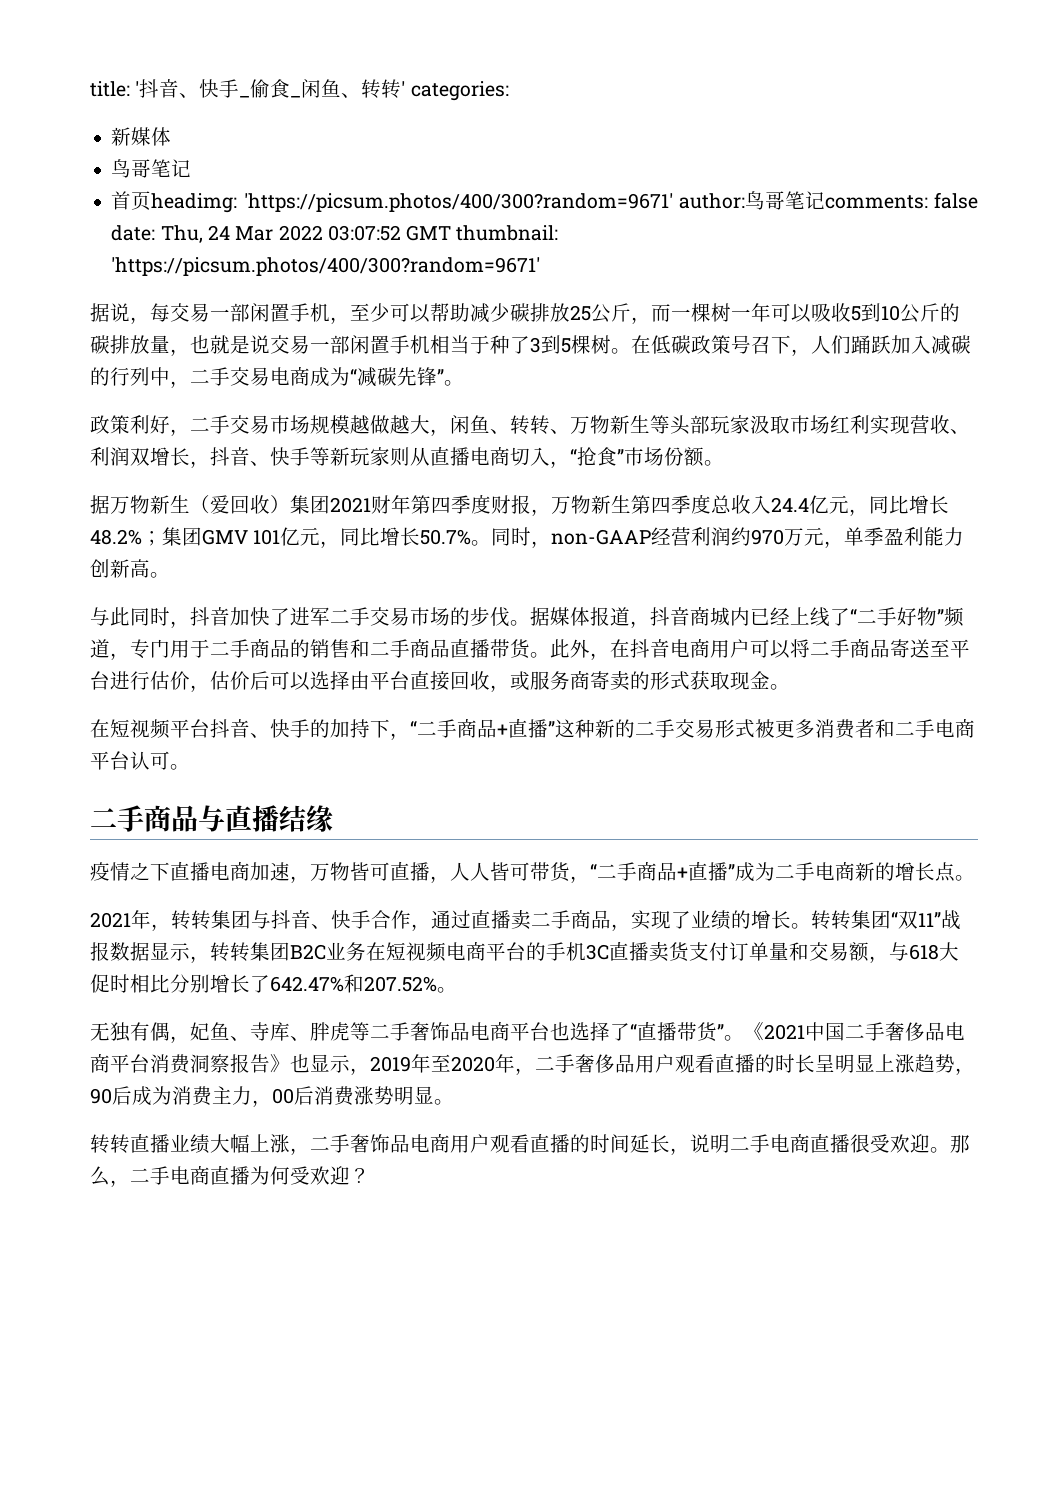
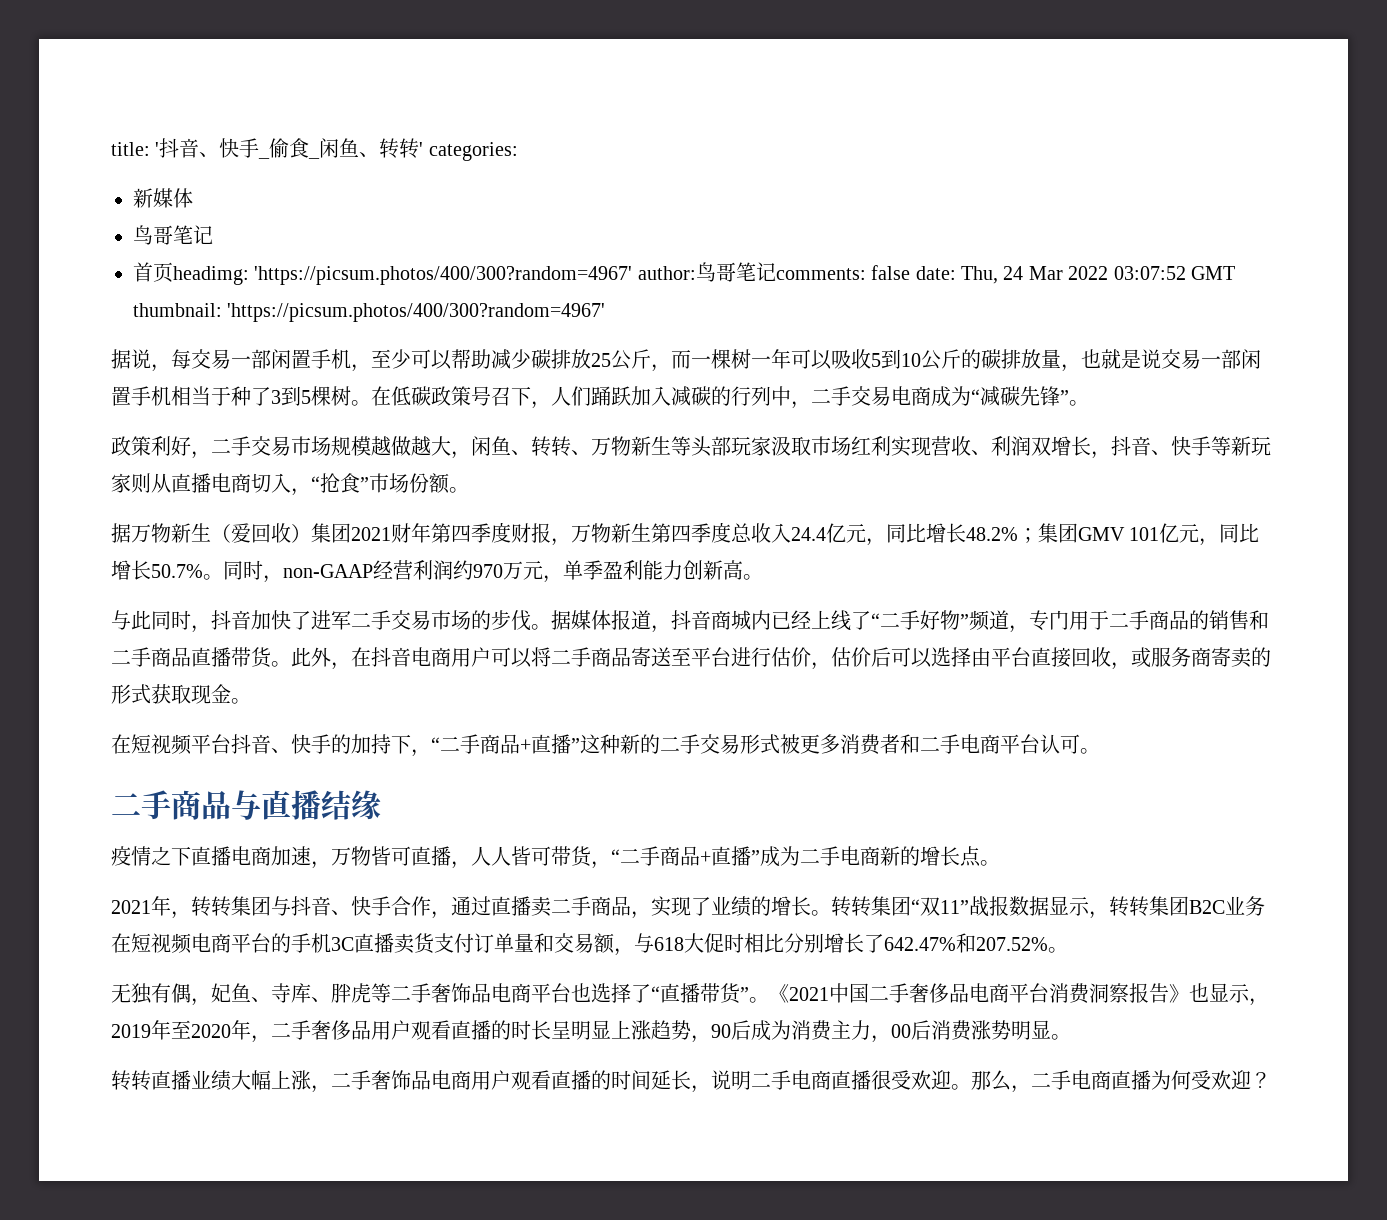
- 首页headimg: 'https://picsum.photos/400/300?random=9671' author:鸟哥笔记comments: false date: Thu, 24 Mar 2022 03:07:52 GMT thumbnail: 'https://picsum.photos/400/300?random=9671'
+ 首页headimg: 'https://picsum.photos/400/300?random=4967' author:鸟哥笔记comments: false date: Thu, 24 Mar 2022 03:07:52 GMT thumbnail: 'https://picsum.photos/400/300?random=4967'

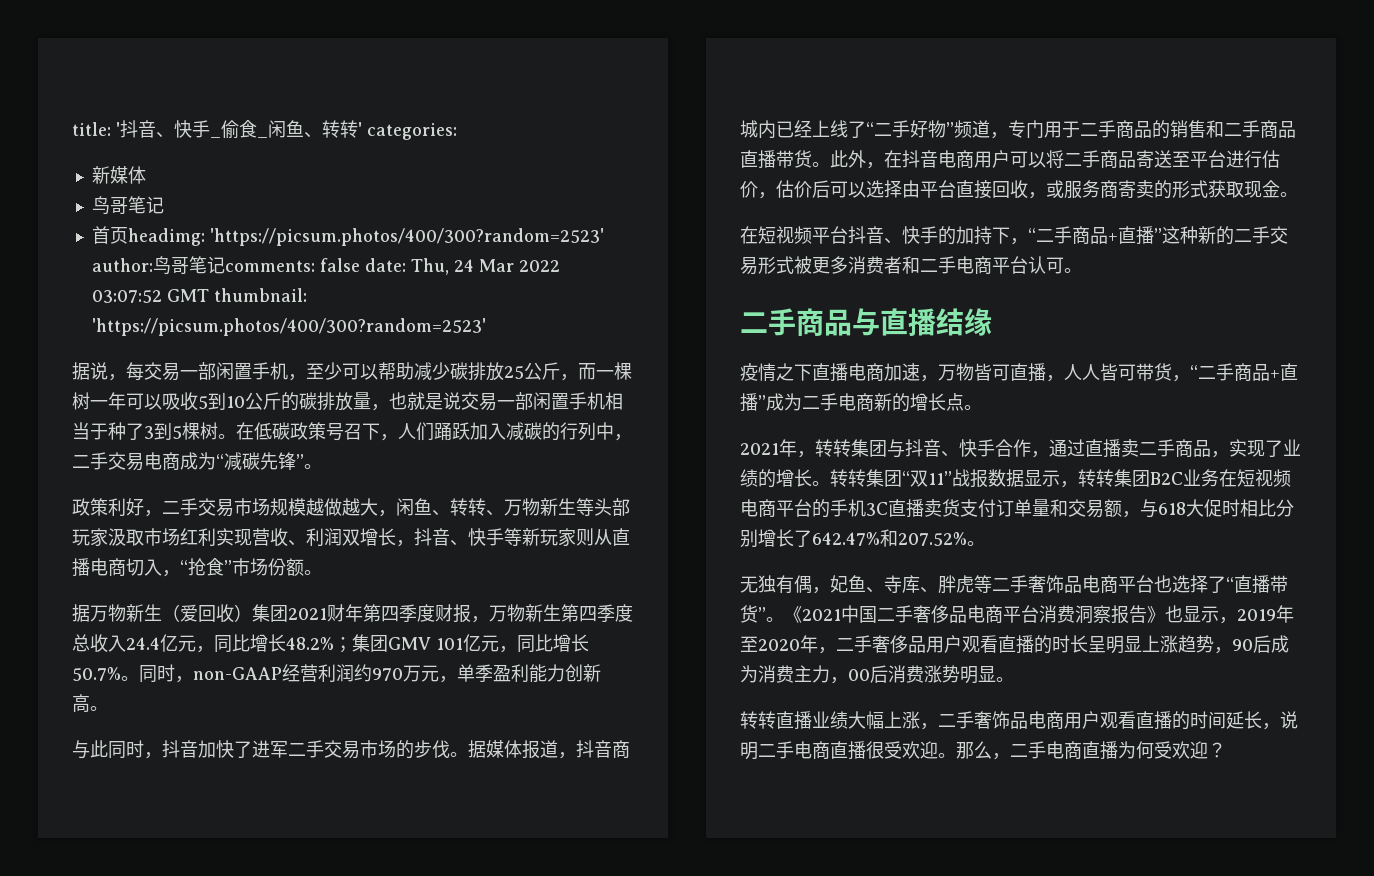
- 首页headimg: 'https://picsum.photos/400/300?random=4967' author:鸟哥笔记comments: false date: Thu, 24 Mar 2022 03:07:52 GMT thumbnail: 'https://picsum.photos/400/300?random=4967'
+ 首页headimg: 'https://picsum.photos/400/300?random=2523' author:鸟哥笔记comments: false date: Thu, 24 Mar 2022 03:07:52 GMT thumbnail: 'https://picsum.photos/400/300?random=2523'

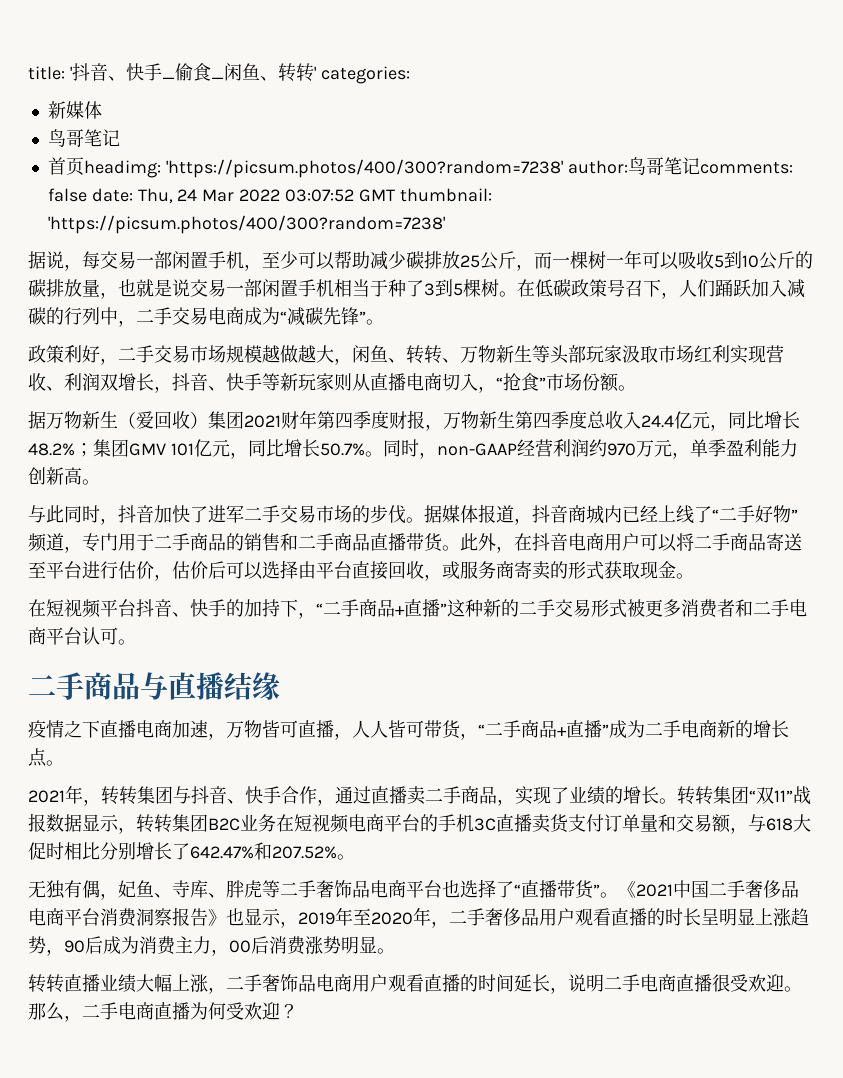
- 首页headimg: 'https://picsum.photos/400/300?random=2523' author:鸟哥笔记comments: false date: Thu, 24 Mar 2022 03:07:52 GMT thumbnail: 'https://picsum.photos/400/300?random=2523'
+ 首页headimg: 'https://picsum.photos/400/300?random=7238' author:鸟哥笔记comments: false date: Thu, 24 Mar 2022 03:07:52 GMT thumbnail: 'https://picsum.photos/400/300?random=7238'

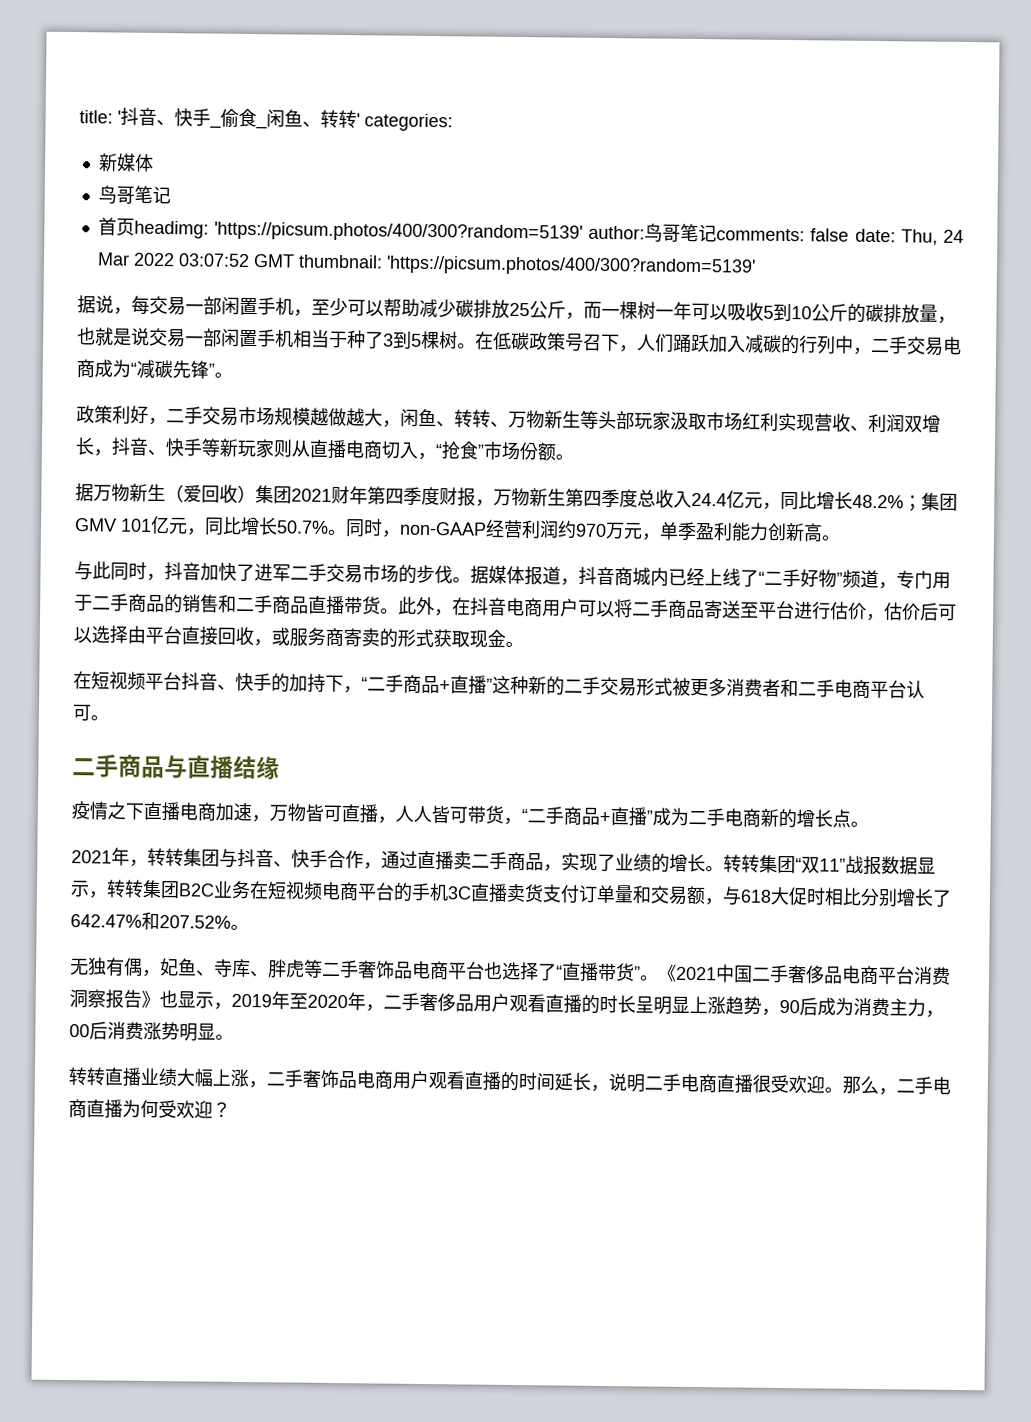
- 首页headimg: 'https://picsum.photos/400/300?random=7238' author:鸟哥笔记comments: false date: Thu, 24 Mar 2022 03:07:52 GMT thumbnail: 'https://picsum.photos/400/300?random=7238'
+ 首页headimg: 'https://picsum.photos/400/300?random=5139' author:鸟哥笔记comments: false date: Thu, 24 Mar 2022 03:07:52 GMT thumbnail: 'https://picsum.photos/400/300?random=5139'

